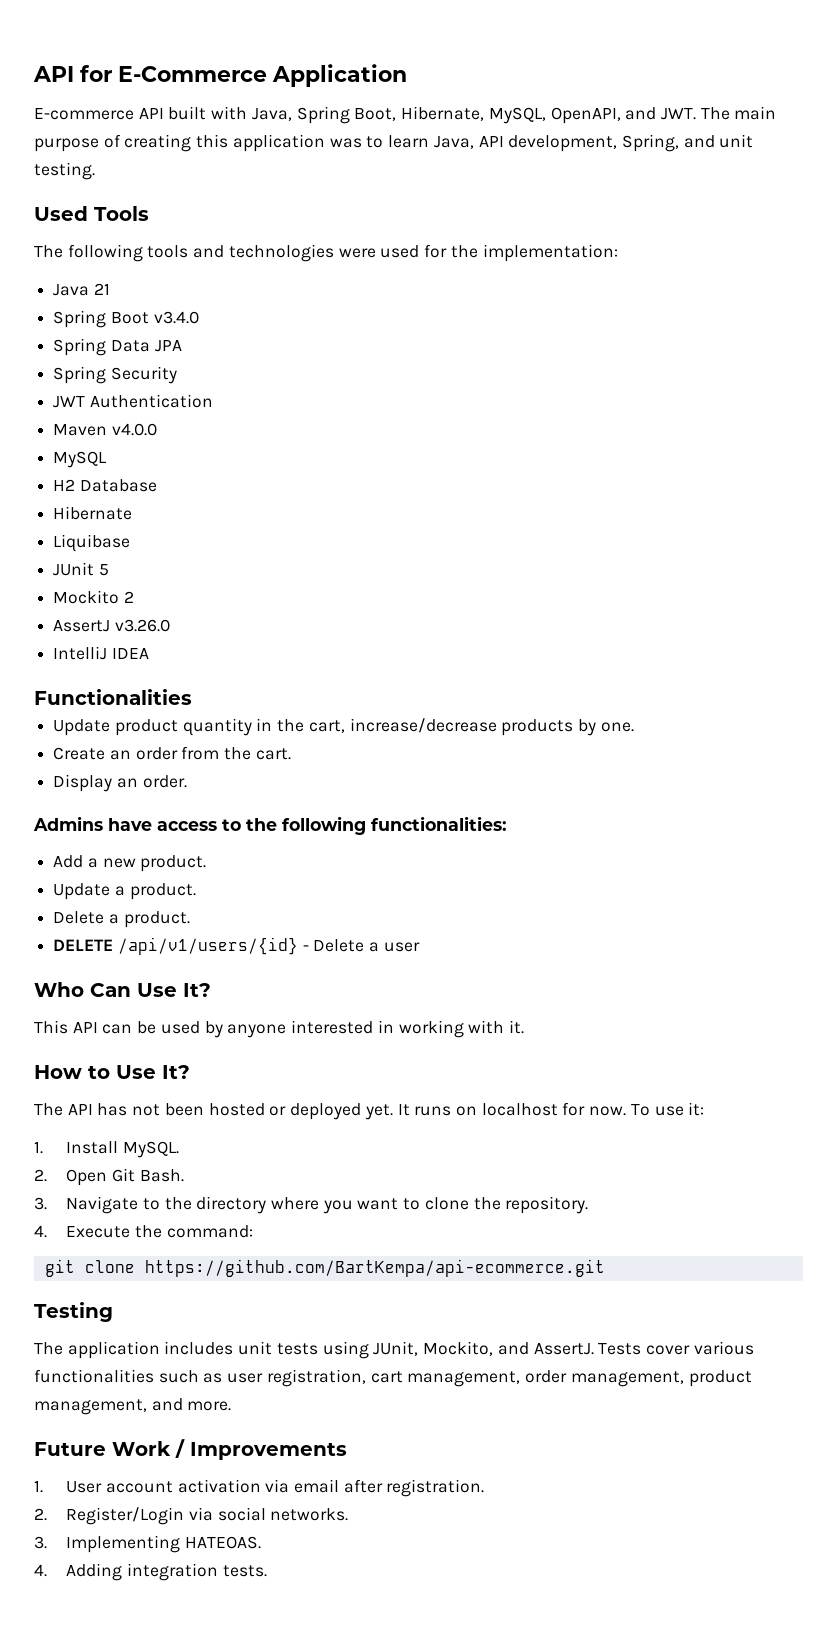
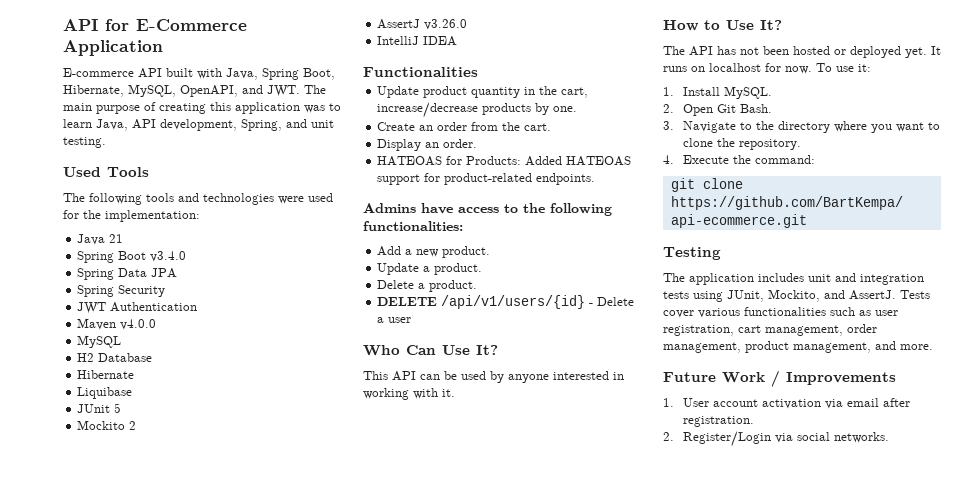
+ HATEOAS for Products: Added HATEOAS support for product-related endpoints.
- The application includes unit tests using JUnit, Mockito, and AssertJ.
+ The application includes unit and integration tests using JUnit, Mockito, and AssertJ.
- 3. Implementing HATEOAS.
- 4. Adding integration tests.

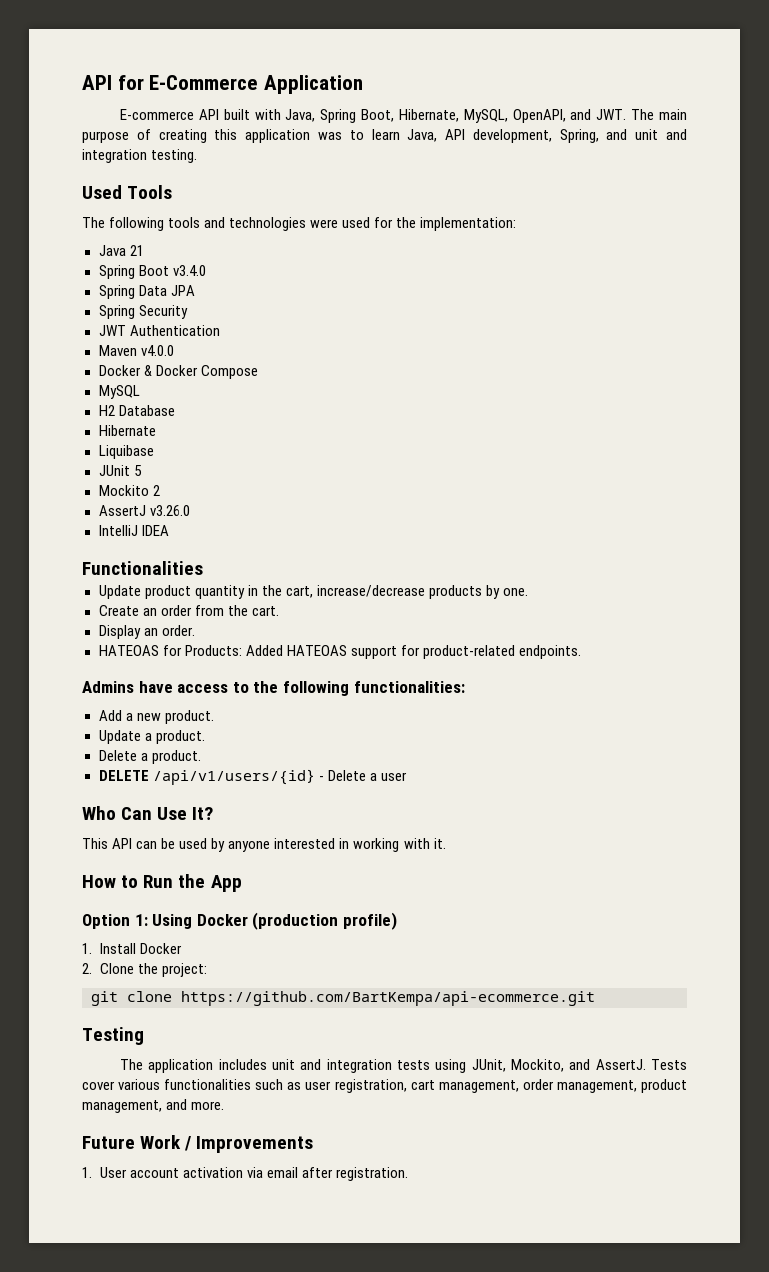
- E-commerce API built with Java, Spring Boot, Hibernate, MySQL, OpenAPI, and JWT. The main purpose of creating this application was to learn Java, API development, Spring, and unit testing.
+ E-commerce API built with Java, Spring Boot, Hibernate, MySQL, OpenAPI, and JWT. The main purpose of creating this application was to learn Java, API development, Spring, and unit and integration testing.
+ Docker & Docker Compose
- How to Use It?
- The API has not been hosted or deployed yet. It runs on localhost for now. To use it:
+ How to Run the App
+ Option 1: Using Docker (production profile)
- 1. Install MySQL.
- 2. Open Git Bash.
- 3. Navigate to the directory where you want to clone the repository.
- 4. Execute the command:
+ 1. Install Docker
+ 2. Clone the project:
- 2. Register/Login via social networks.

